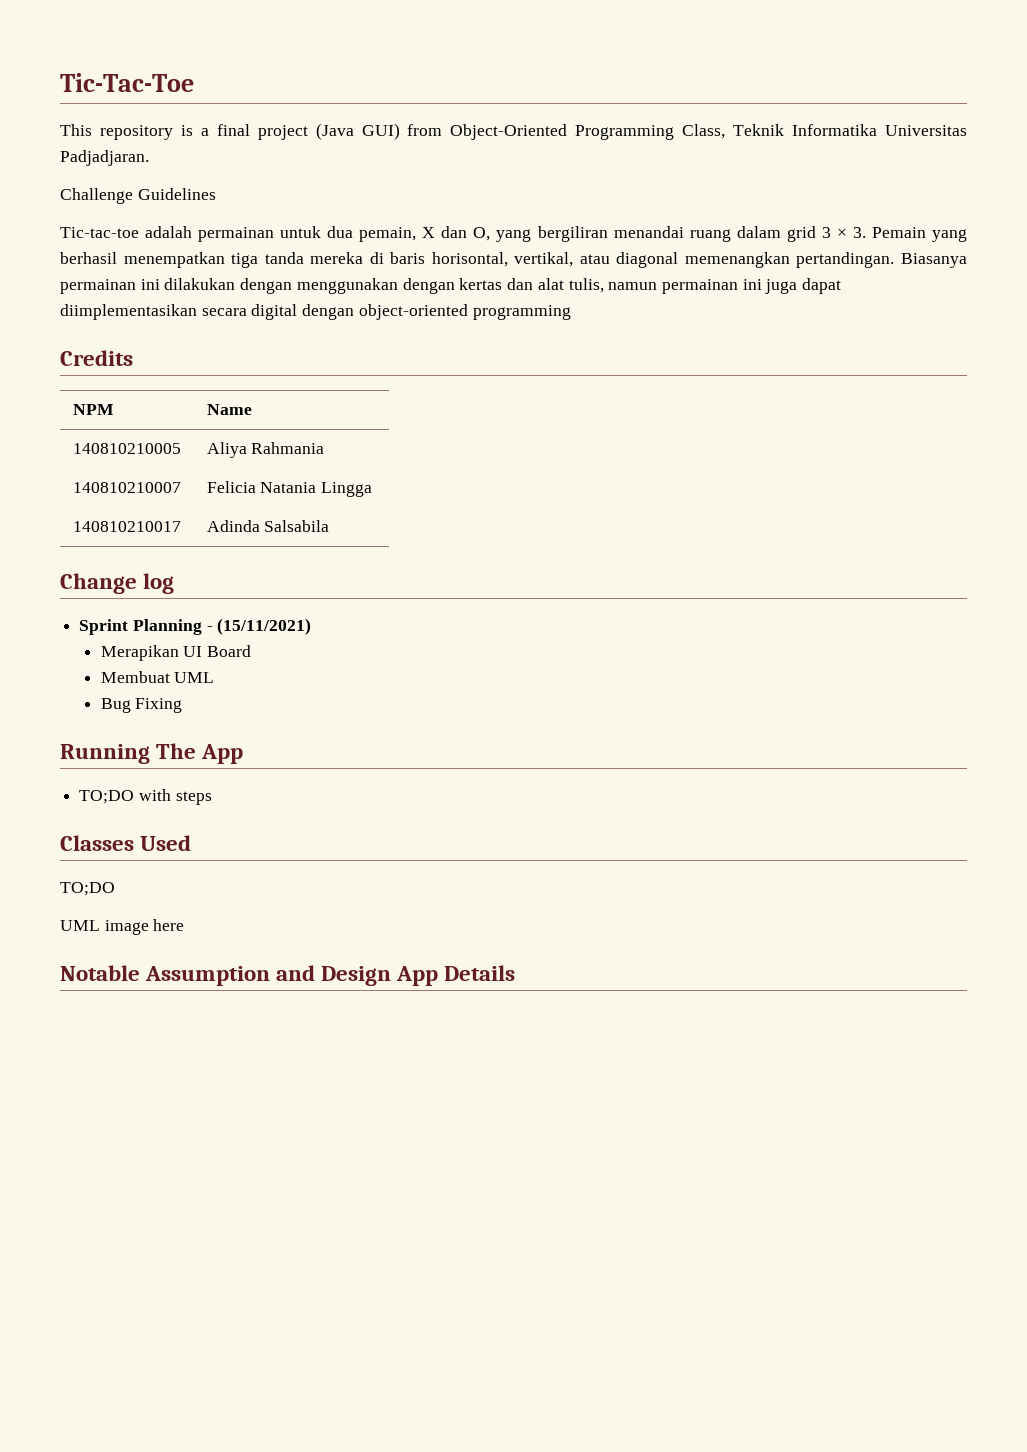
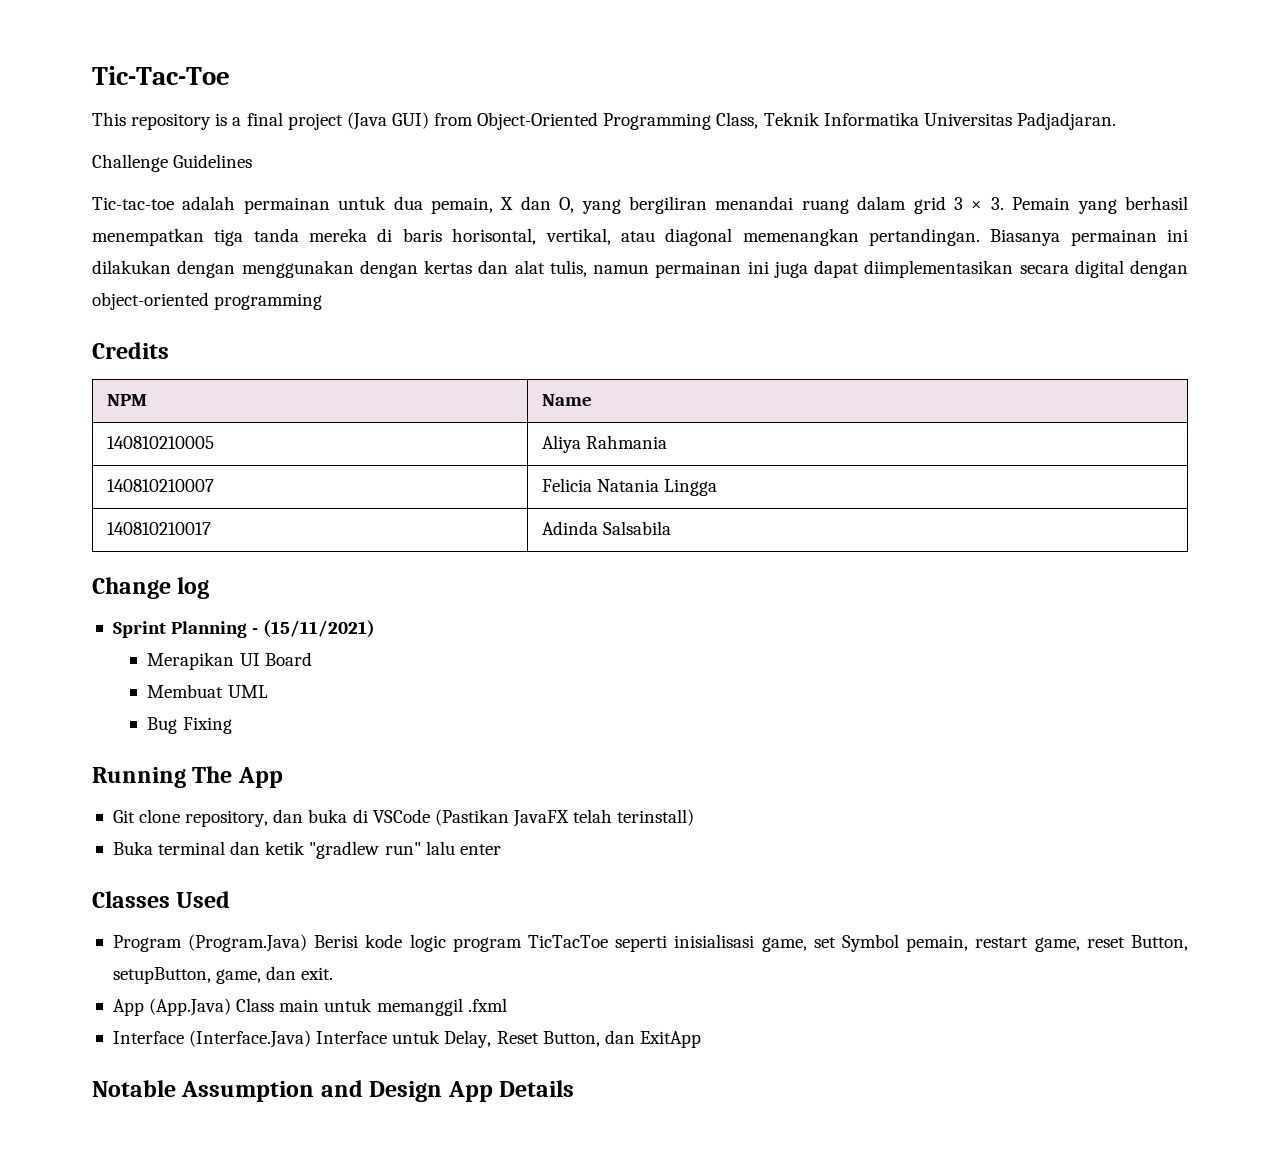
- TO;DO with steps
+ Git clone repository, dan buka di VSCode (Pastikan JavaFX telah terinstall)
+ Buka terminal dan ketik "gradlew run" lalu enter
  Classes Used
- TO;DO
- UML image here
+ Program (Program.Java) Berisi kode logic program TicTacToe seperti inisialisasi game, set Symbol pemain, restart game, reset Button, setupButton, game, dan exit.
+ App (App.Java) Class main untuk memanggil .fxml
+ Interface (Interface.Java) Interface untuk Delay, Reset Button, dan ExitApp

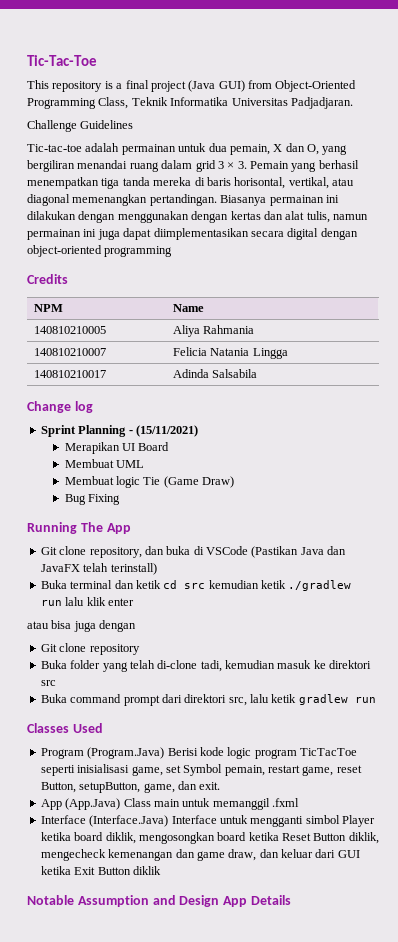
+ Membuat logic Tie (Game Draw)
- Git clone repository, dan buka di VSCode (Pastikan JavaFX telah terinstall)
+ Git clone repository, dan buka di VSCode (Pastikan Java dan JavaFX telah terinstall)
- Buka terminal dan ketik "gradlew run" lalu enter
+ Buka terminal dan ketik cd src kemudian ketik ./gradlew run lalu klik enter
+ atau bisa juga dengan
+ Git clone repository
+ Buka folder yang telah di-clone tadi, kemudian masuk ke direktori src
+ Buka command prompt dari direktori src, lalu ketik gradlew run
- Interface (Interface.Java) Interface untuk Delay, Reset Button, dan ExitApp
+ Interface (Interface.Java) Interface untuk mengganti simbol Player ketika board diklik, mengosongkan board ketika Reset Button diklik, mengecheck kemenangan dan game draw, dan keluar dari GUI ketika Exit Button diklik

